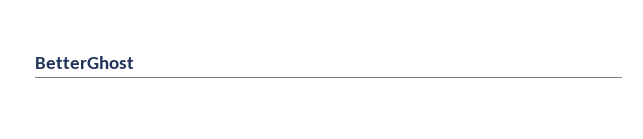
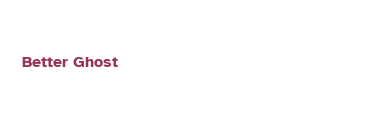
- BetterGhost
+ Better Ghost

